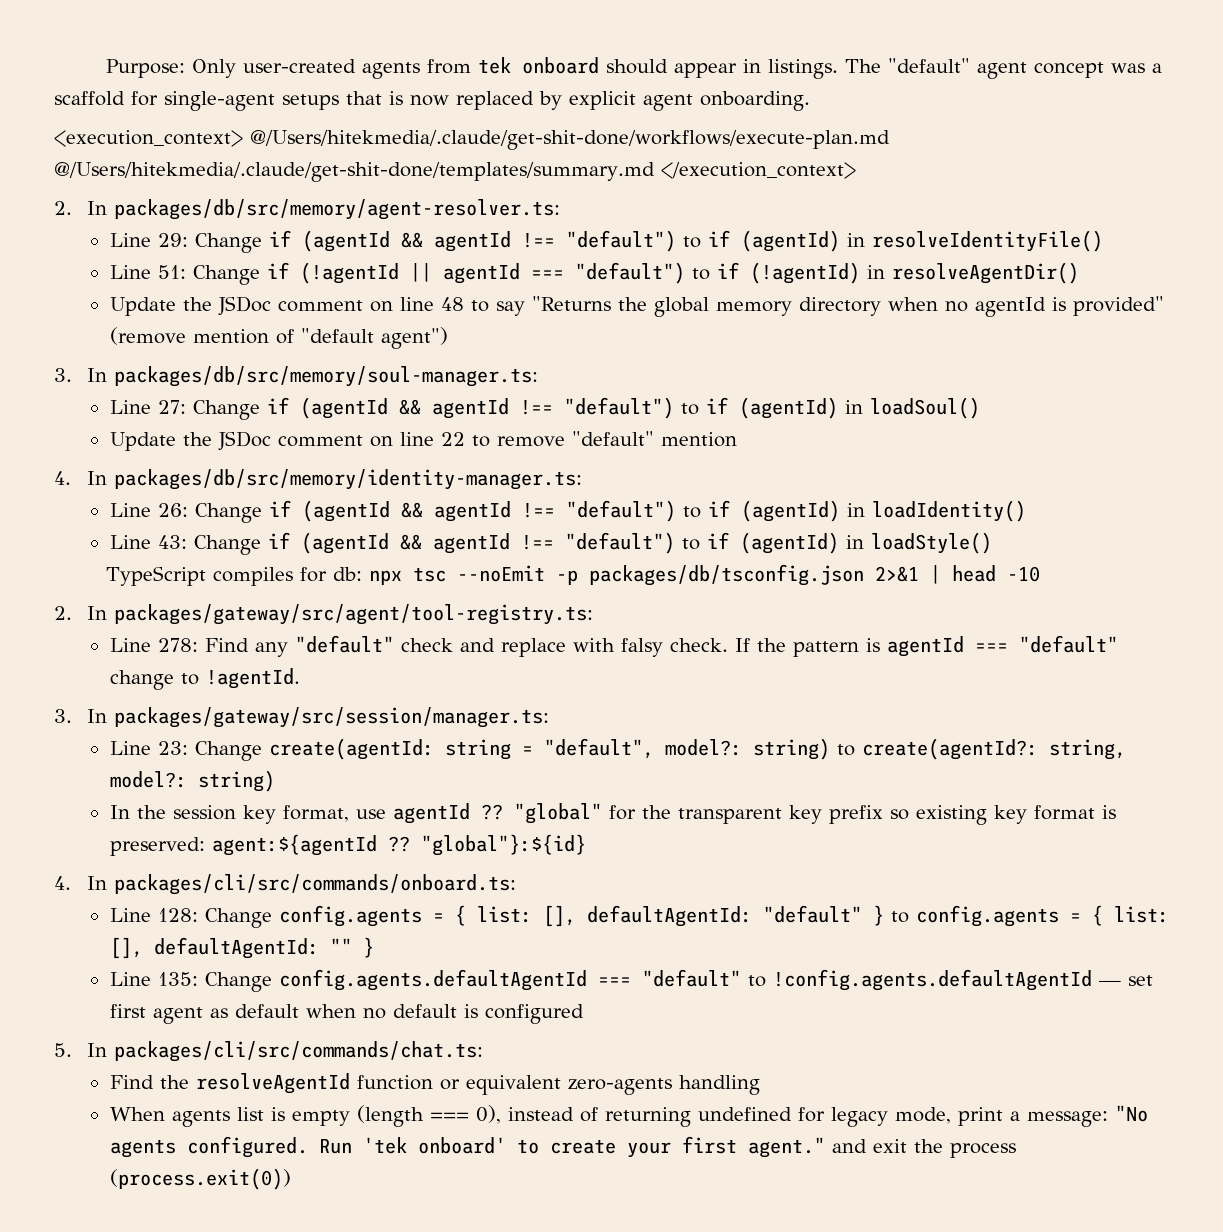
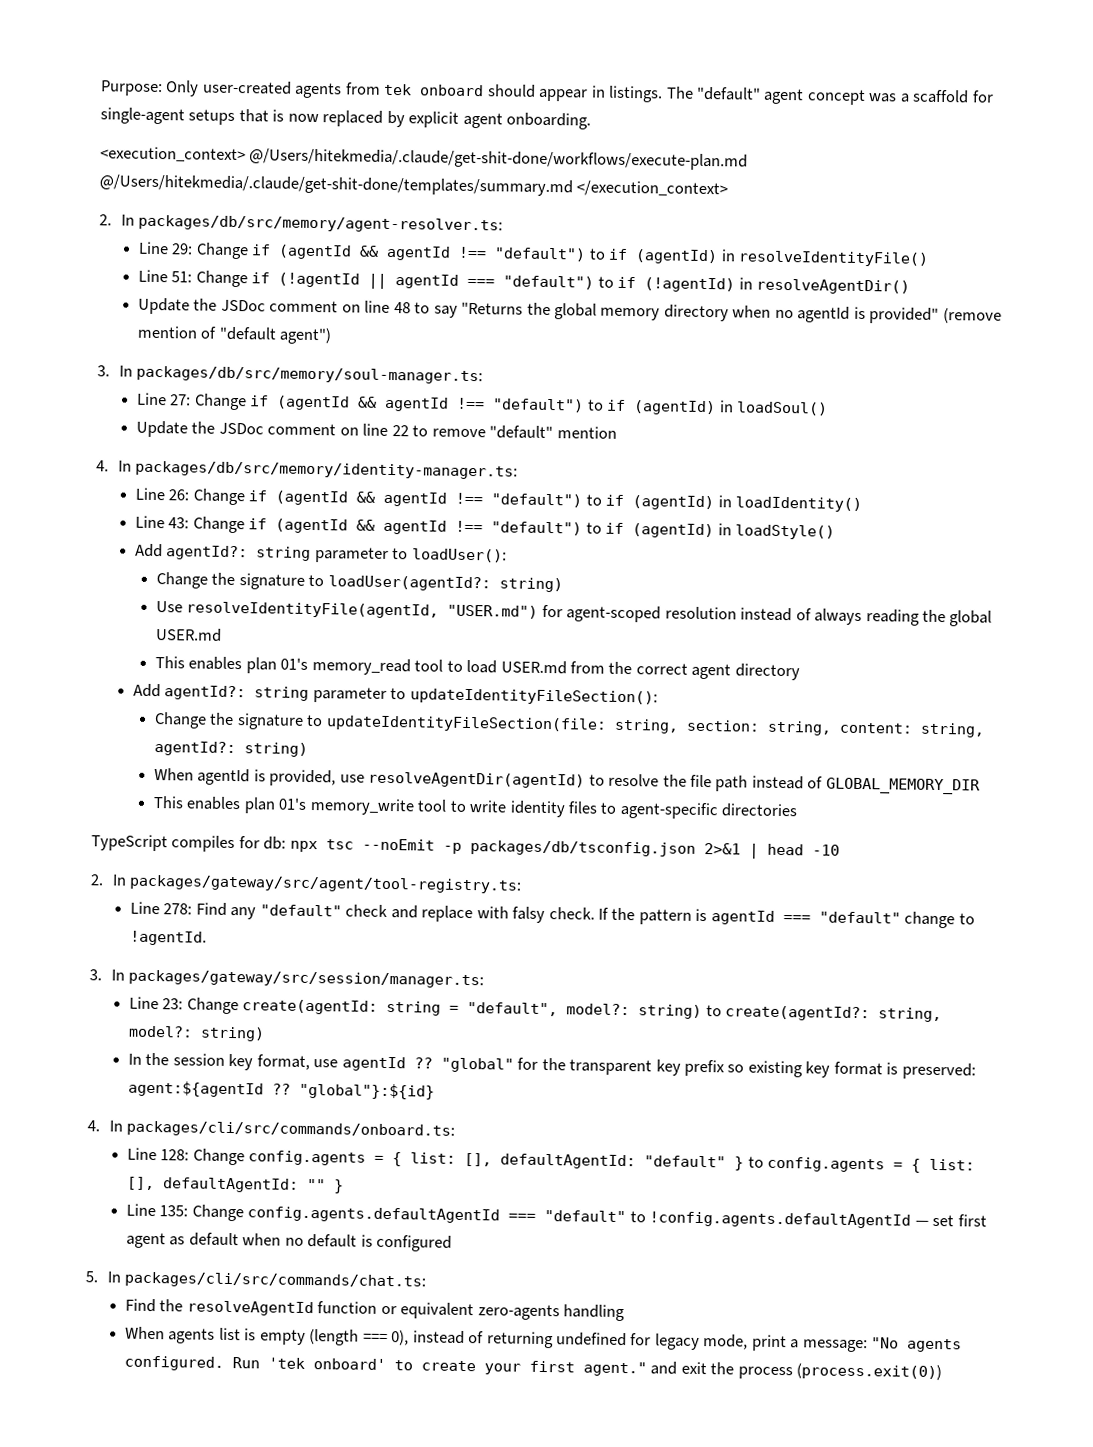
+ Add agentId?: string parameter to loadUser():
+ Change the signature to loadUser(agentId?: string)
+ Use resolveIdentityFile(agentId, "USER.md") for agent-scoped resolution instead of always reading the global USER.md
+ This enables plan 01's memory_read tool to load USER.md from the correct agent directory
+ Add agentId?: string parameter to updateIdentityFileSection():
+ Change the signature to updateIdentityFileSection(file: string, section: string, content: string, agentId?: string)
+ When agentId is provided, use resolveAgentDir(agentId) to resolve the file path instead of GLOBAL_MEMORY_DIR
+ This enables plan 01's memory_write tool to write identity files to agent-specific directories

